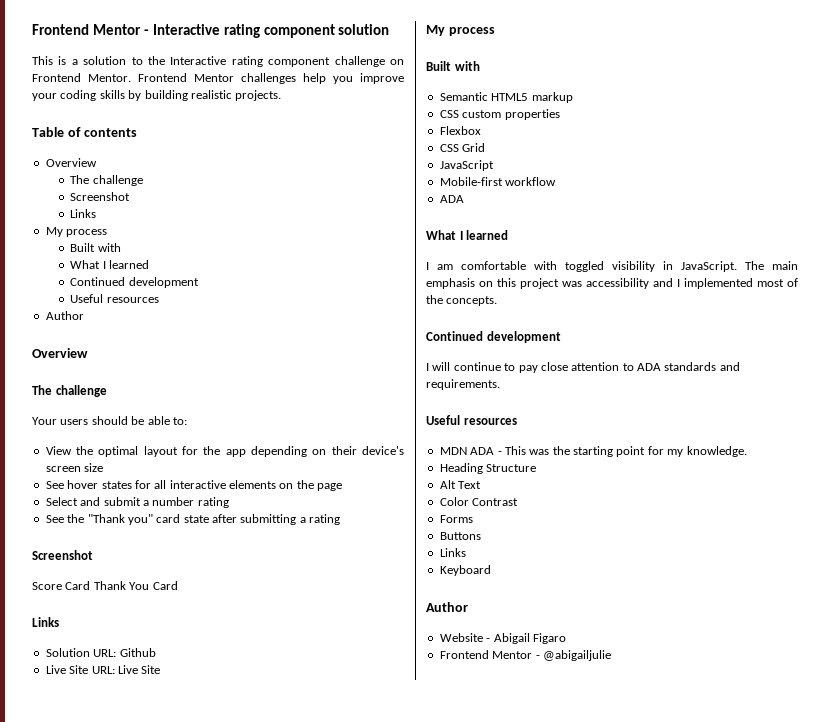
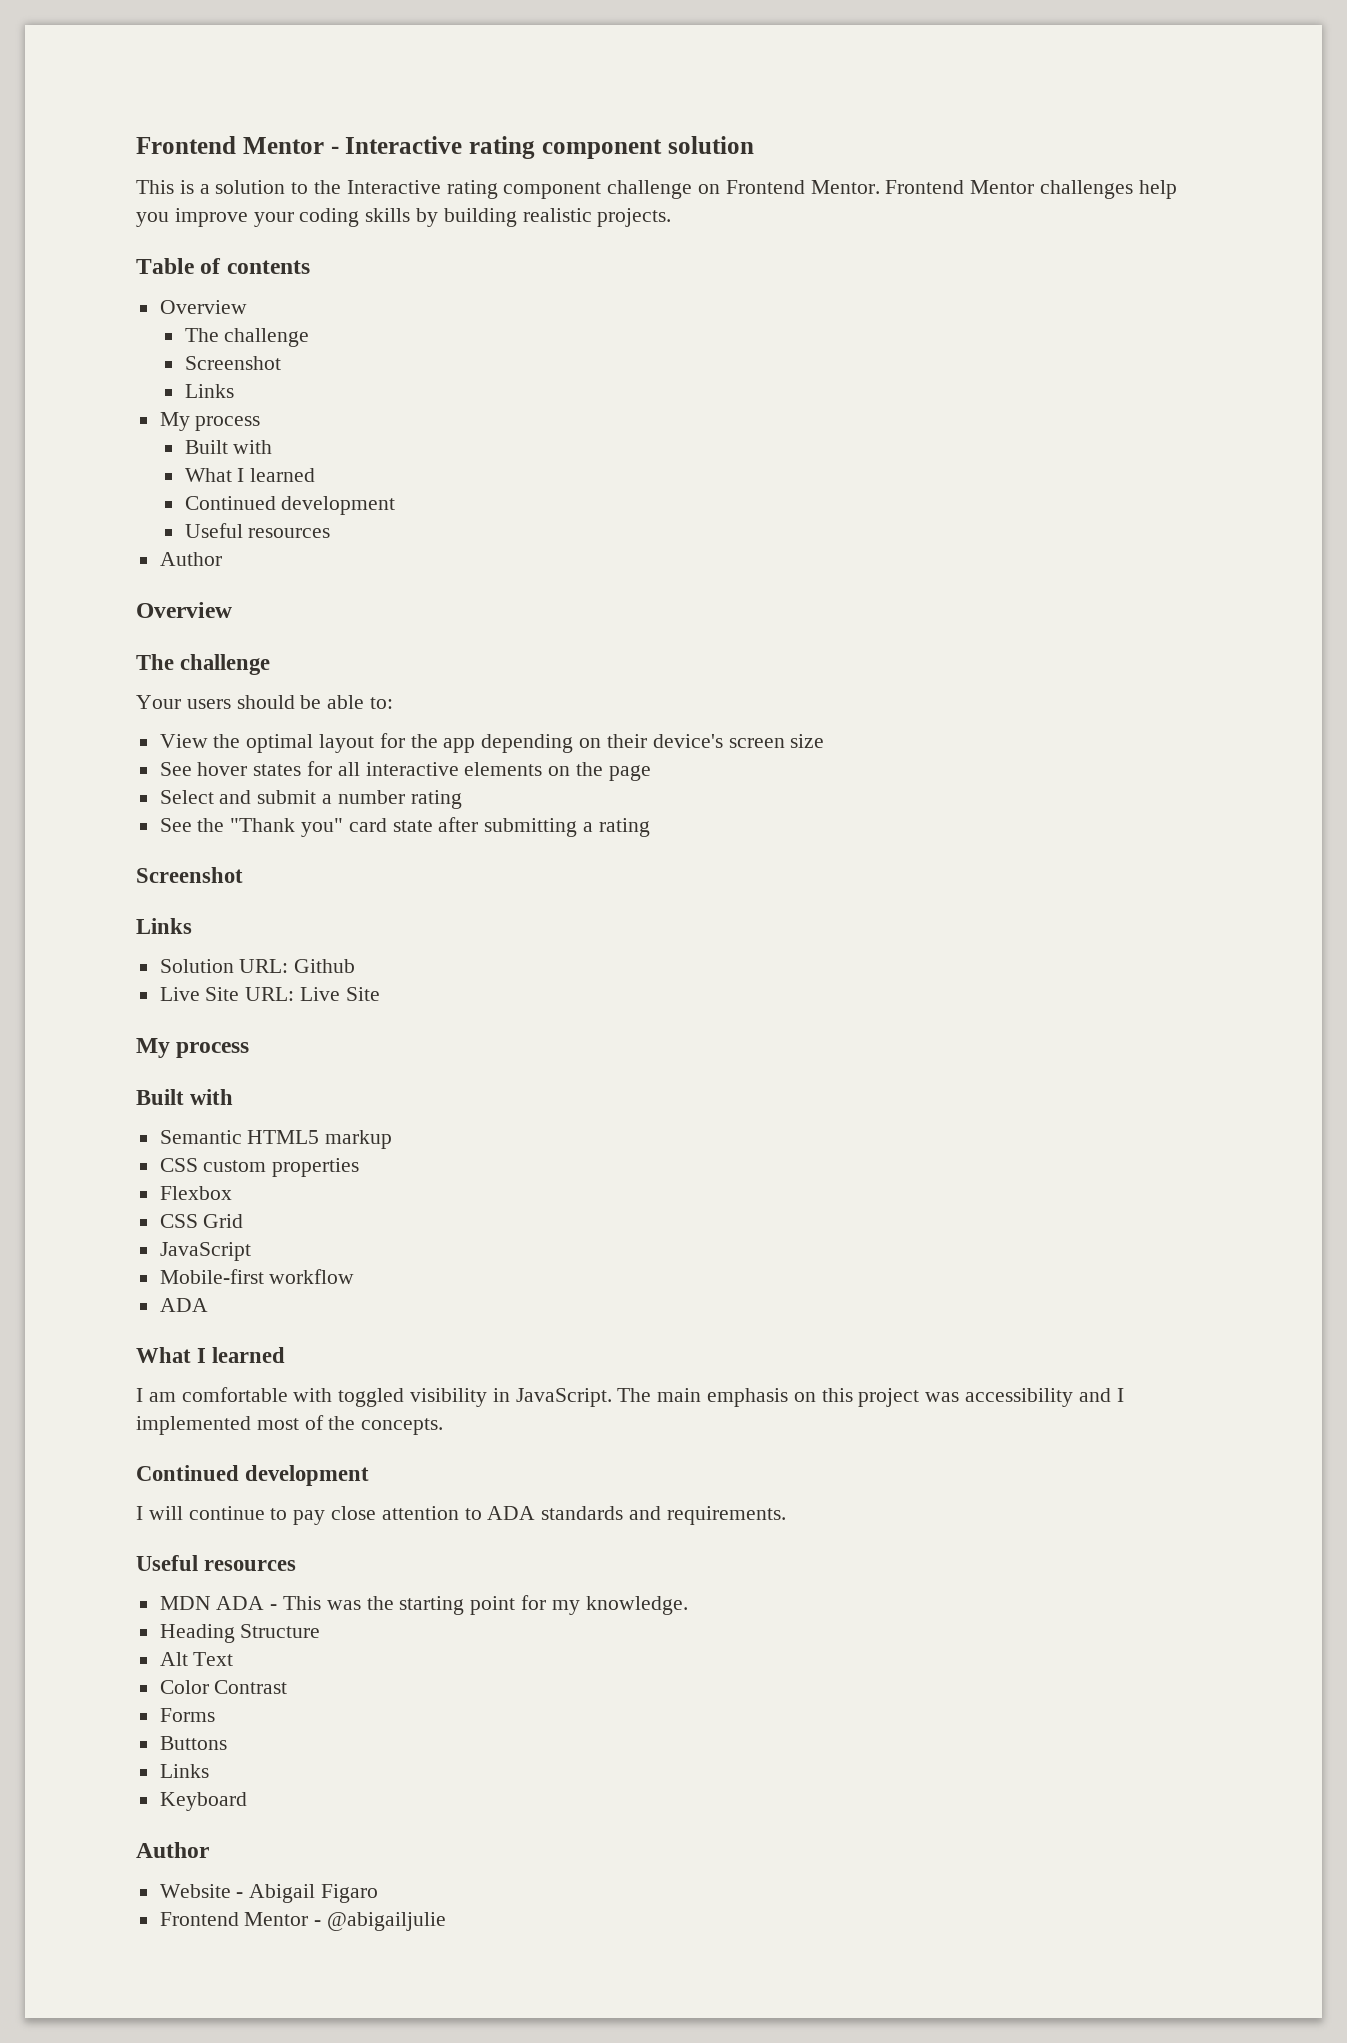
- Score Card Thank You Card

